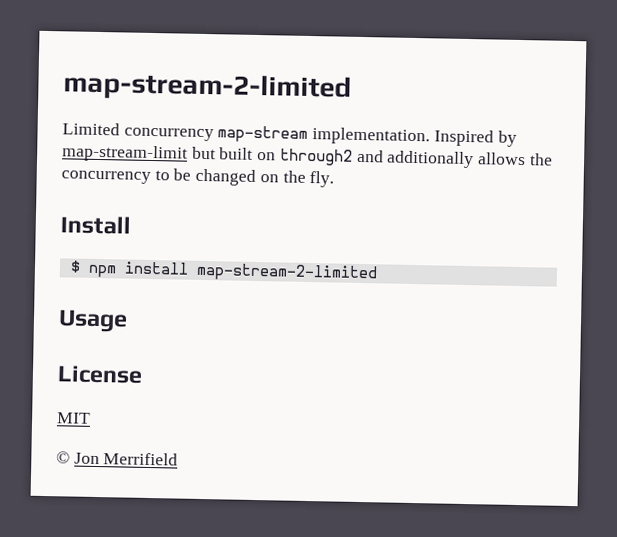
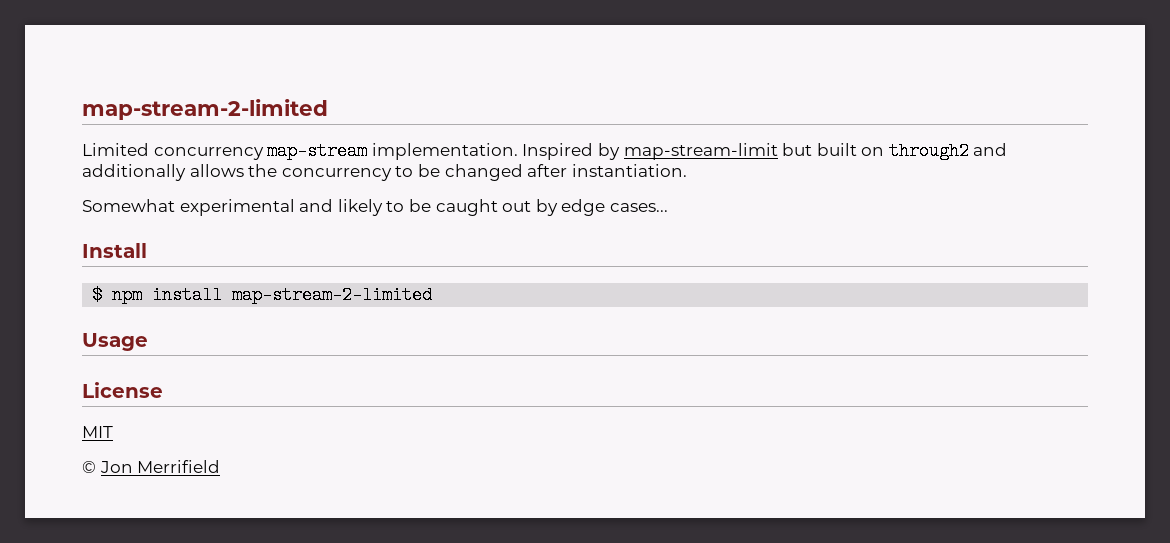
- Inspired by map-stream-limit but built on through2 and additionally allows the concurrency to be changed on the fly.
+ Inspired by map-stream-limit but built on through2 and additionally allows the concurrency to be changed after instantiation.
+ Somewhat experimental and likely to be caught out by edge cases...

